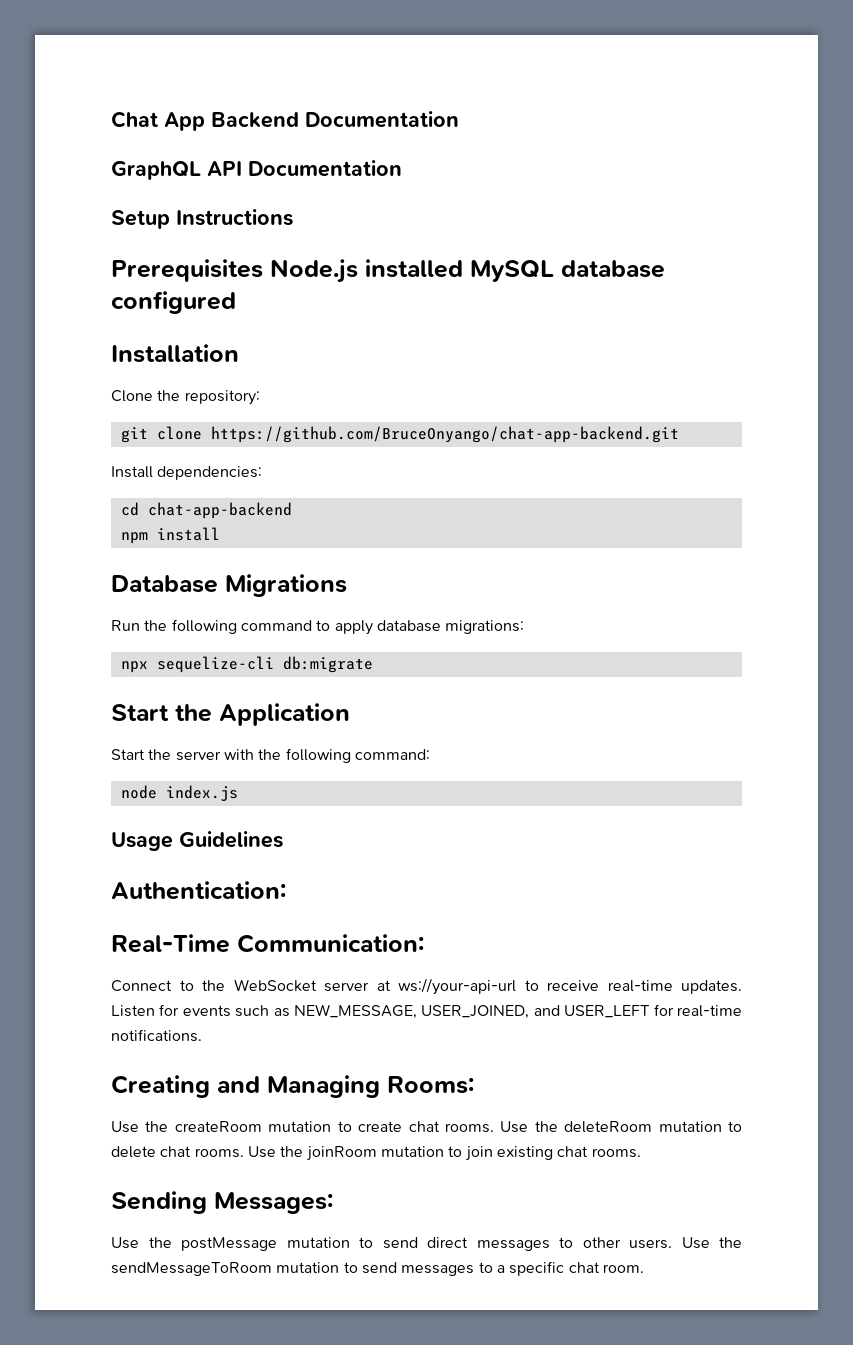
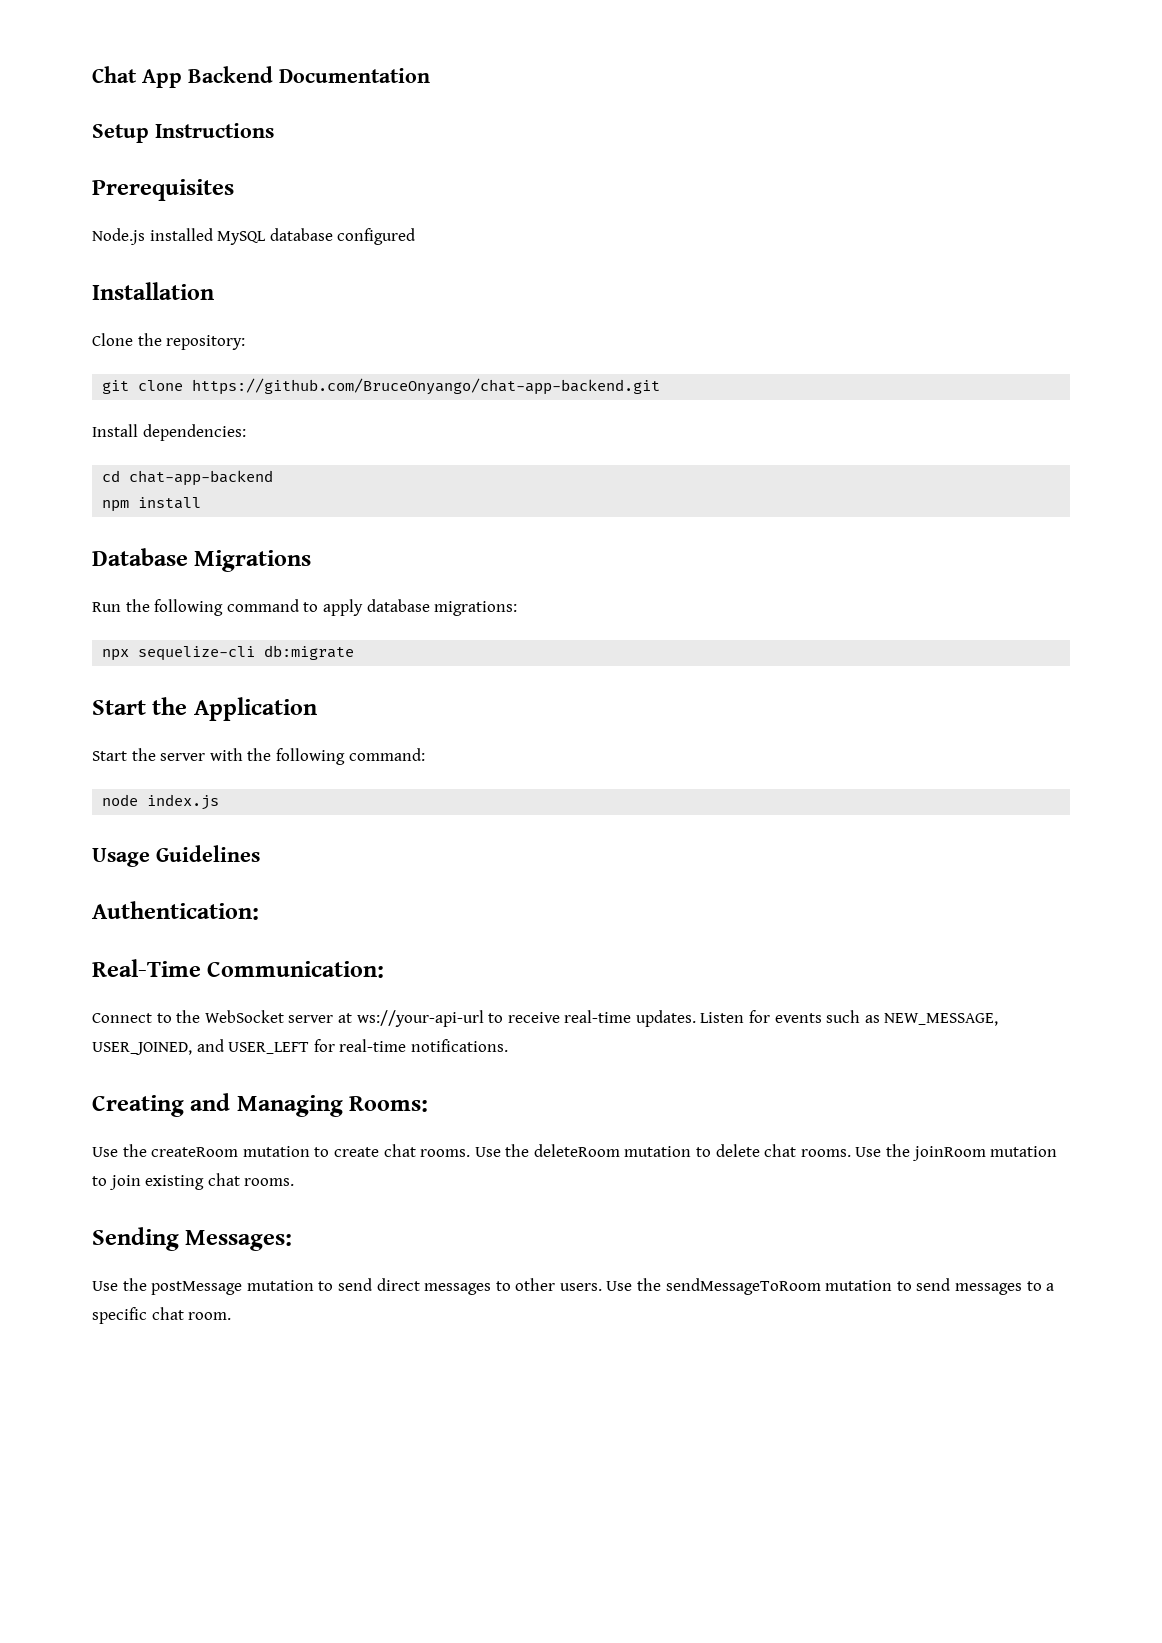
- GraphQL API Documentation
- Prerequisites Node.js installed MySQL database configured
+ Prerequisites
+ Node.js installed MySQL database configured

